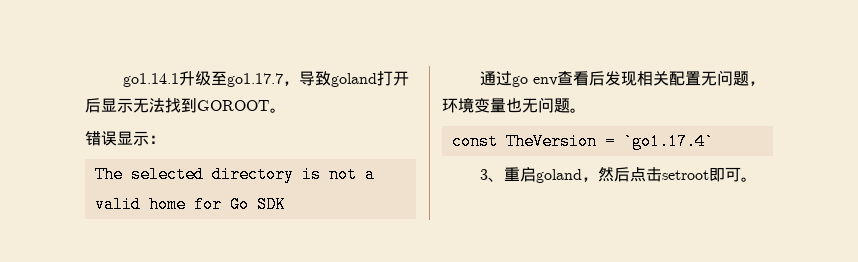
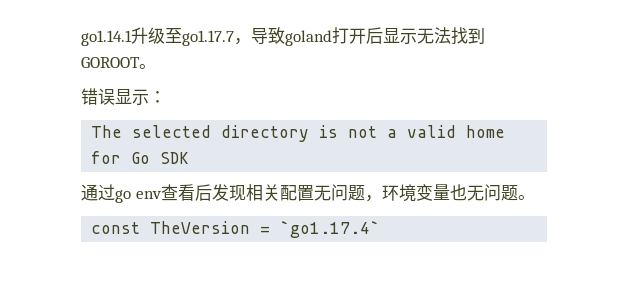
- 3、重启goland，然后点击setroot即可。

